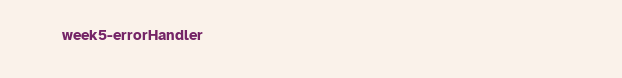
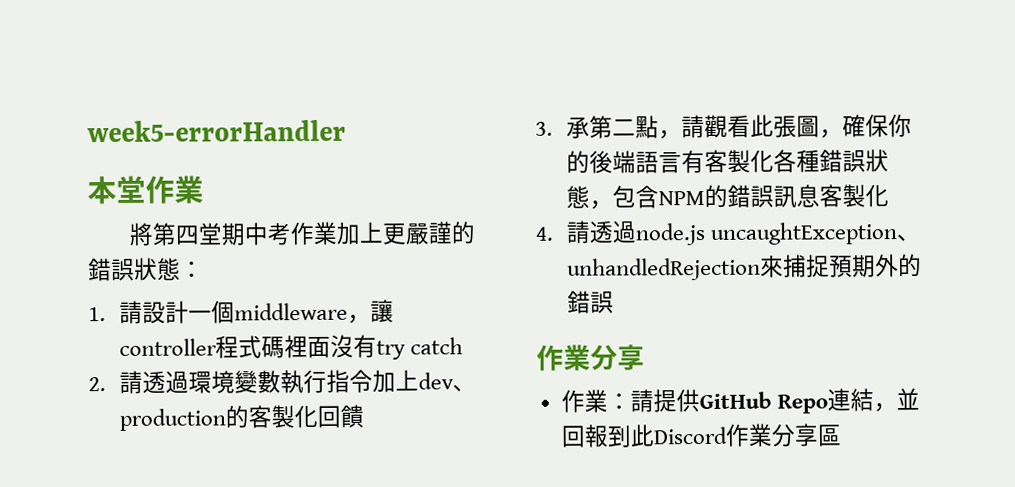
+ 本堂作業
+ 將第四堂期中考作業加上更嚴謹的錯誤狀態：
+ 1.請設計一個middleware，讓controller程式碼裡面沒有try catch
+ 2.請透過環境變數執行指令加上dev、production的客製化回饋
+ 3.承第二點，請觀看此張圖，確保你的後端語言有客製化各種錯誤狀態，包含NPM的錯誤訊息客製化
+ 4.請透過node.js uncaughtException、unhandledRejection來捕捉預期外的錯誤
+ 作業分享
+ 作業：請提供GitHub Repo連結，並回報到此Discord作業分享區

